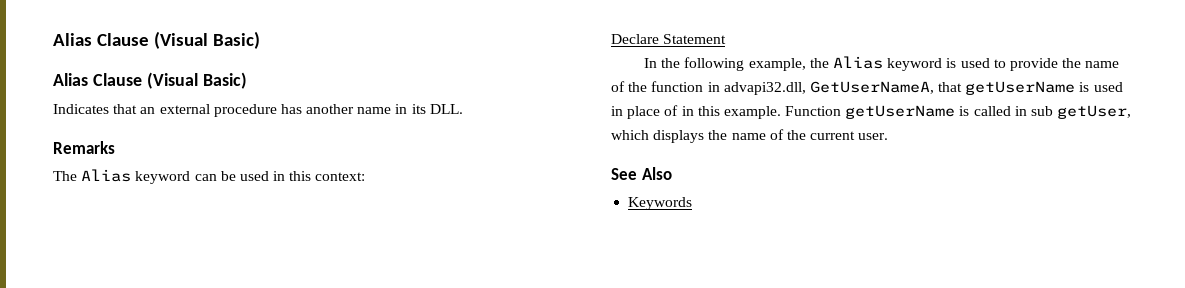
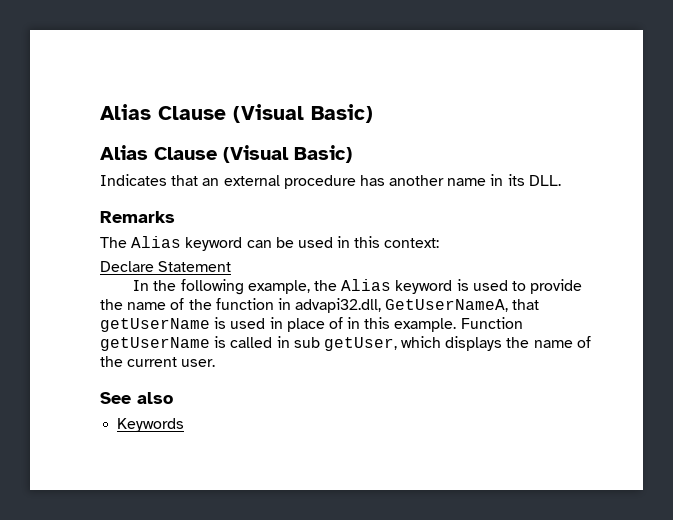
- See Also
+ See also

